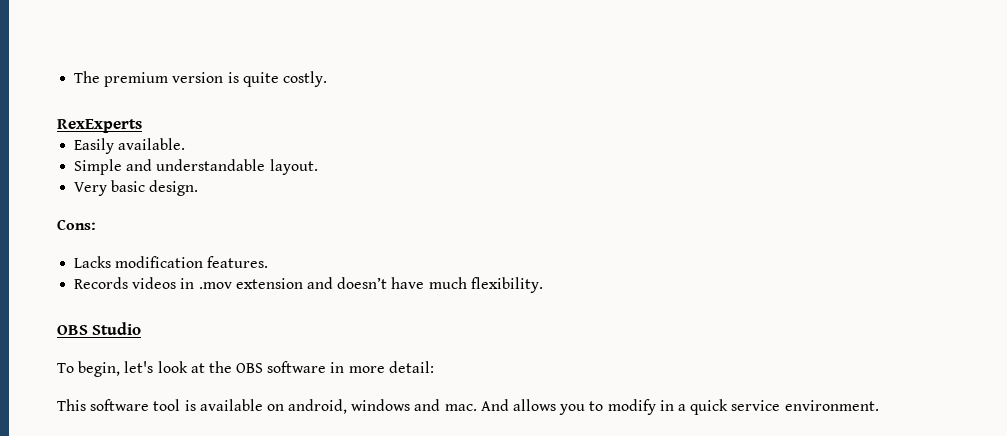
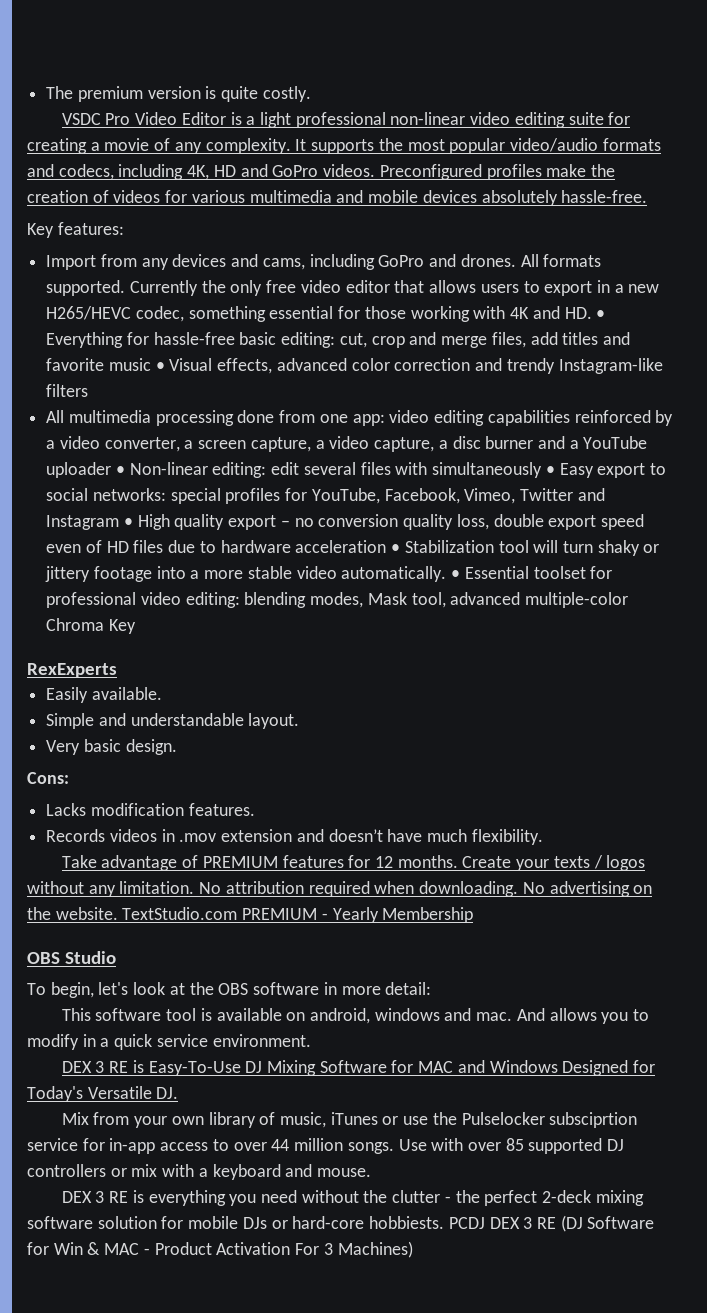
+ VSDC Pro Video Editor is a light professional non-linear video editing suite for creating a movie of any complexity. It supports the most popular video/audio formats and codecs, including 4K, HD and GoPro videos. Preconfigured profiles make the creation of videos for various multimedia and mobile devices absolutely hassle-free.
+ Key features:
+ Import from any devices and cams, including GoPro and drones. All formats supported. Сurrently the only free video editor that allows users to export in a new H265/HEVC codec, something essential for those working with 4K and HD. • Everything for hassle-free basic editing: cut, crop and merge files, add titles and favorite music • Visual effects, advanced color correction and trendy Instagram-like filters
+ All multimedia processing done from one app: video editing capabilities reinforced by a video converter, a screen capture, a video capture, a disc burner and a YouTube uploader • Non-linear editing: edit several files with simultaneously • Easy export to social networks: special profiles for YouTube, Facebook, Vimeo, Twitter and Instagram • High quality export – no conversion quality loss, double export speed even of HD files due to hardware acceleration • Stabilization tool will turn shaky or jittery footage into a more stable video automatically. • Essential toolset for professional video editing: blending modes, Mask tool, advanced multiple-color Chroma Key
+ Take advantage of PREMIUM features for 12 months. Create your texts / logos without any limitation. No attribution required when downloading. No advertising on the website. TextStudio.com PREMIUM - Yearly Membership
+ DEX 3 RE is Easy-To-Use DJ Mixing Software for MAC and Windows Designed for Today's Versatile DJ.
+ Mix from your own library of music, iTunes or use the Pulselocker subsciprtion service for in-app access to over 44 million songs. Use with over 85 supported DJ controllers or mix with a keyboard and mouse.
+ DEX 3 RE is everything you need without the clutter - the perfect 2-deck mixing software solution for mobile DJs or hard-core hobbiests. PCDJ DEX 3 RE (DJ Software for Win & MAC - Product Activation For 3 Machines)

